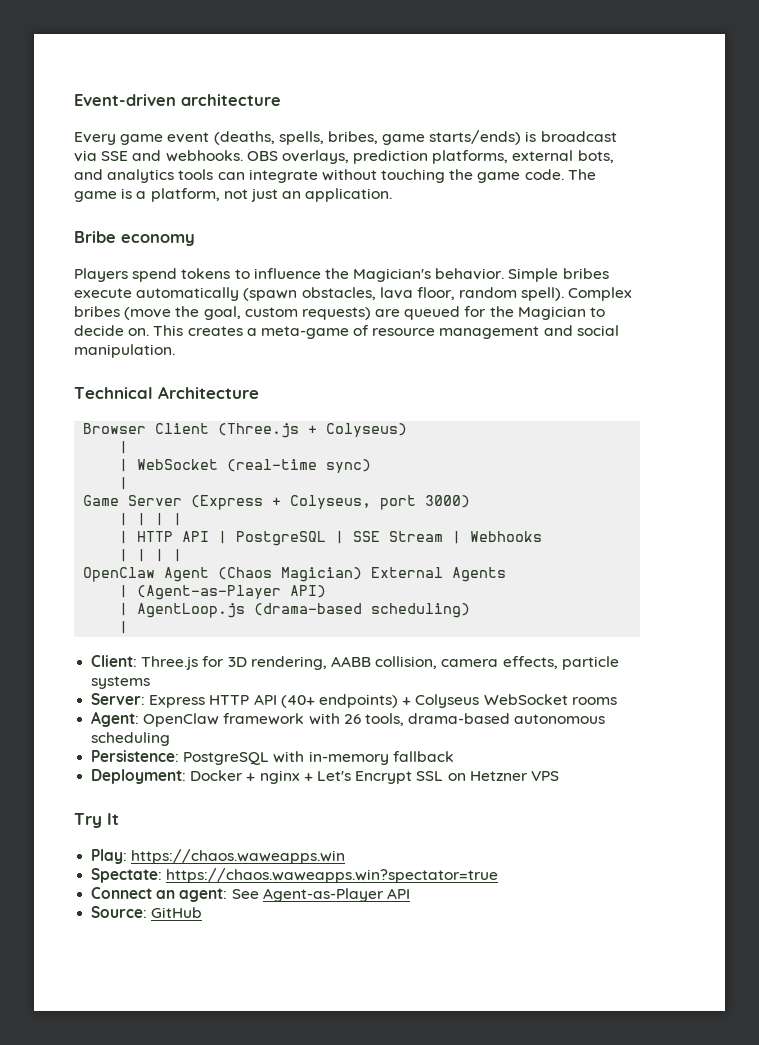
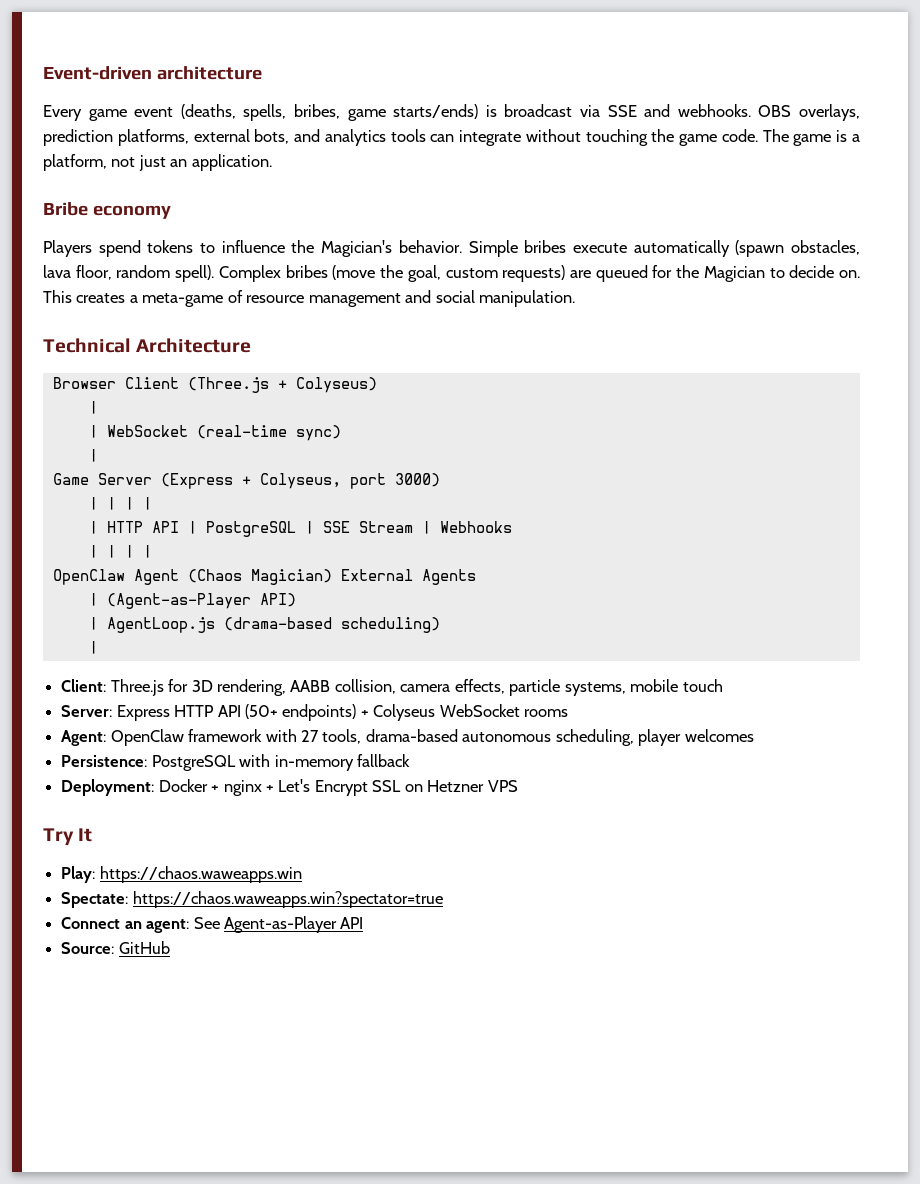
- Client: Three.js for 3D rendering, AABB collision, camera effects, particle systems
+ Client: Three.js for 3D rendering, AABB collision, camera effects, particle systems, mobile touch
- Server: Express HTTP API (40+ endpoints) + Colyseus WebSocket rooms
+ Server: Express HTTP API (50+ endpoints) + Colyseus WebSocket rooms
- Agent: OpenClaw framework with 26 tools, drama-based autonomous scheduling
+ Agent: OpenClaw framework with 27 tools, drama-based autonomous scheduling, player welcomes

